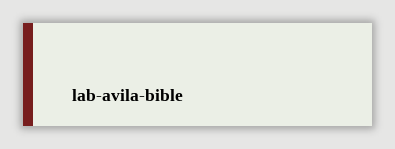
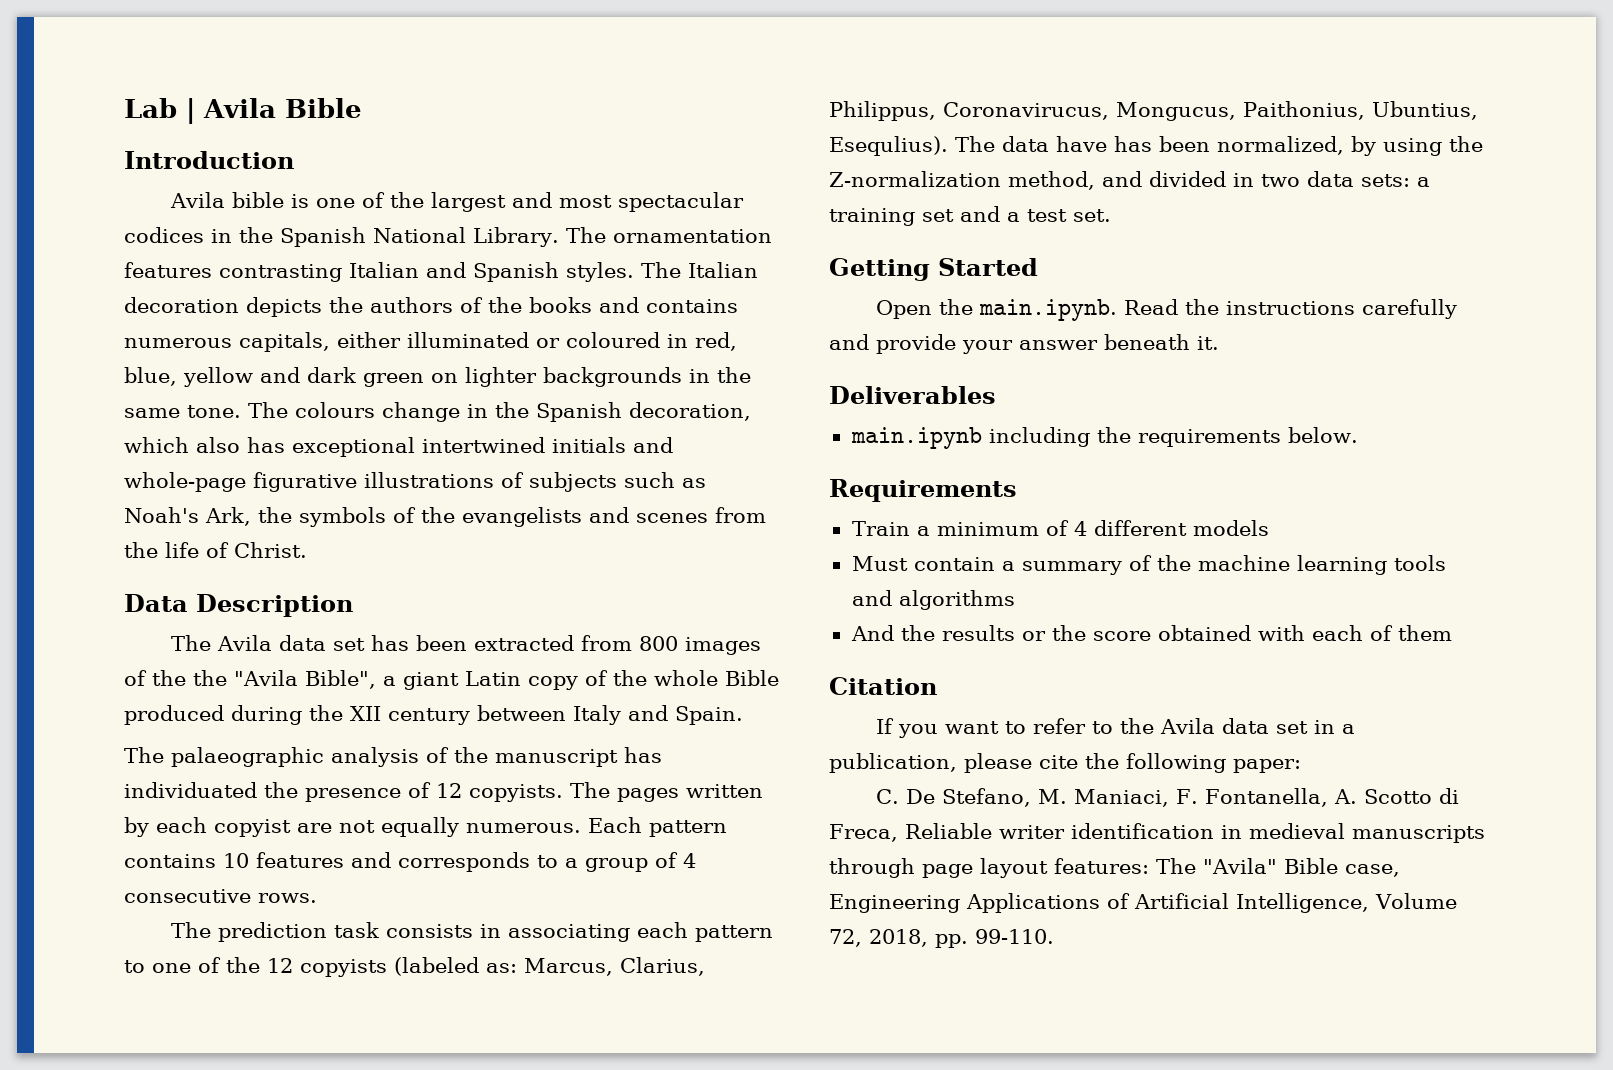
- lab-avila-bible
+ Lab | Avila Bible
+ Introduction
+ Avila bible is one of the largest and most spectacular codices in the Spanish National Library. The ornamentation features contrasting Italian and Spanish styles. The Italian decoration depicts the authors of the books and contains numerous capitals, either illuminated or coloured in red, blue, yellow and dark green on lighter backgrounds in the same tone. The colours change in the Spanish decoration, which also has exceptional intertwined initials and whole-page figurative illustrations of subjects such as Noah's Ark, the symbols of the evangelists and scenes from the life of Christ.
+ Data Description
+ The Avila data set has been extracted from 800 images of the the "Avila Bible", a giant Latin copy of the whole Bible produced during the XII century between Italy and Spain.
+ The palaeographic analysis of the manuscript has individuated the presence of 12 copyists. The pages written by each copyist are not equally numerous. Each pattern contains 10 features and corresponds to a group of 4 consecutive rows.
+ The prediction task consists in associating each pattern to one of the 12 copyists (labeled as: Marcus, Clarius, Philippus, Coronavirucus, Mongucus, Paithonius, Ubuntius, Esequlius). The data have has been normalized, by using the Z-normalization method, and divided in two data sets: a training set and a test set.
+ Getting Started
+ Open the main.ipynb. Read the instructions carefully and provide your answer beneath it.
+ Deliverables
+ main.ipynb including the requirements below.
+ Requirements
+ Train a minimum of 4 different models
+ Must contain a summary of the machine learning tools and algorithms
+ And the results or the score obtained with each of them
+ Citation
+ If you want to refer to the Avila data set in a publication, please cite the following paper:
+ C. De Stefano, M. Maniaci, F. Fontanella, A. Scotto di Freca, Reliable writer identification in medieval manuscripts through page layout features: The "Avila" Bible case, Engineering Applications of Artificial Intelligence, Volume 72, 2018, pp. 99-110.

